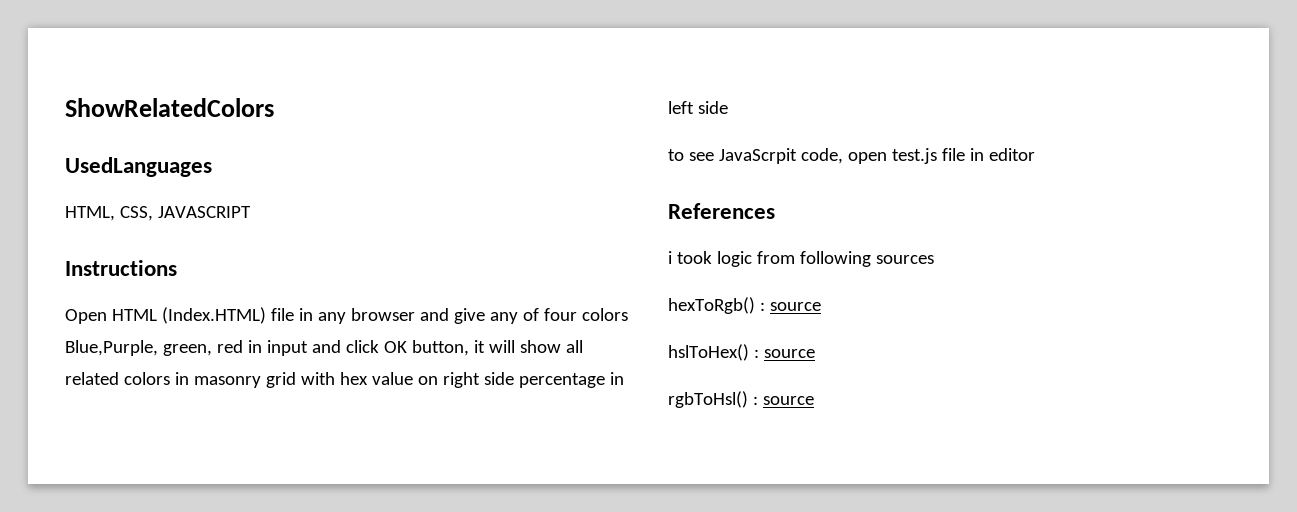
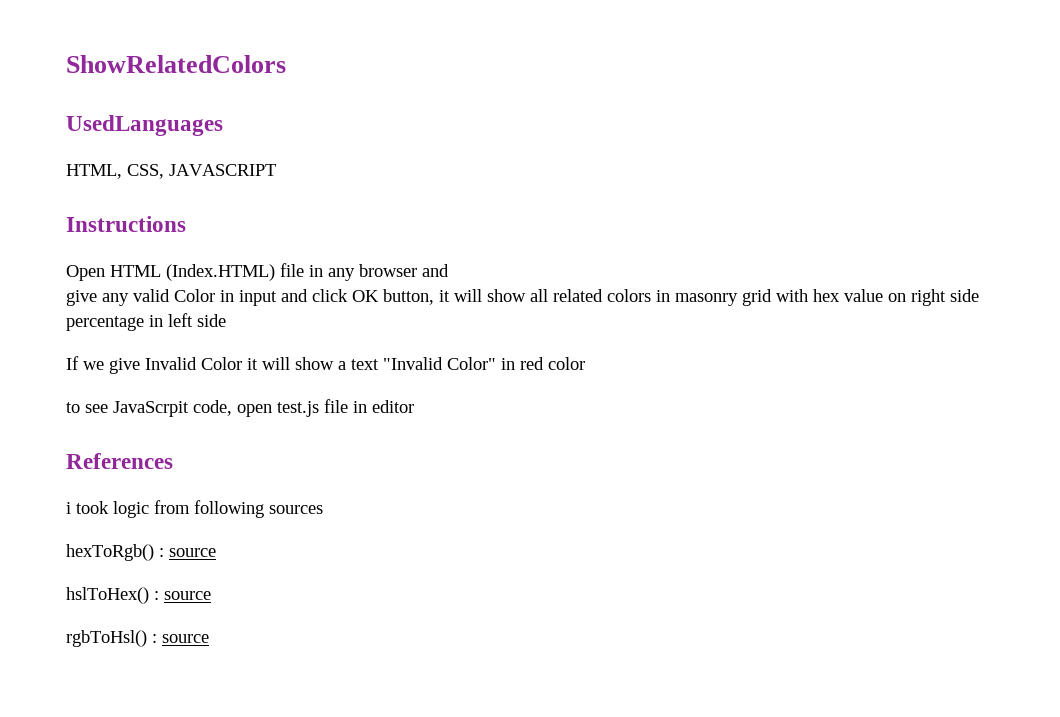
- Open HTML (Index.HTML) file in any browser and give any of four colors Blue,Purple, green, red in input and click OK button, it will show all related colors in masonry grid with hex value on right side percentage in left side
+ Open HTML (Index.HTML) file in any browser and
+ give any valid Color in input and click OK button, it will show all related colors in masonry grid with hex value on right side percentage in left side
+ If we give Invalid Color it will show a text "Invalid Color" in red color

